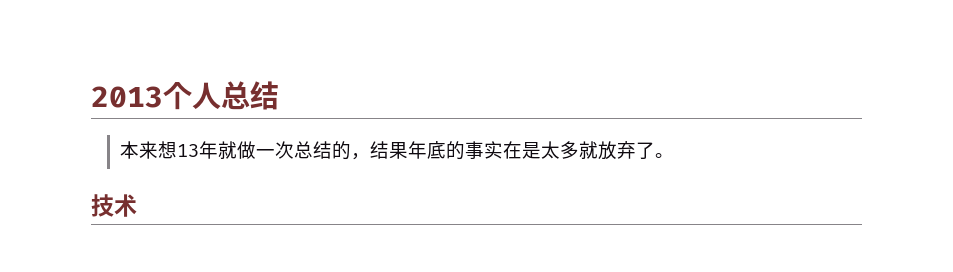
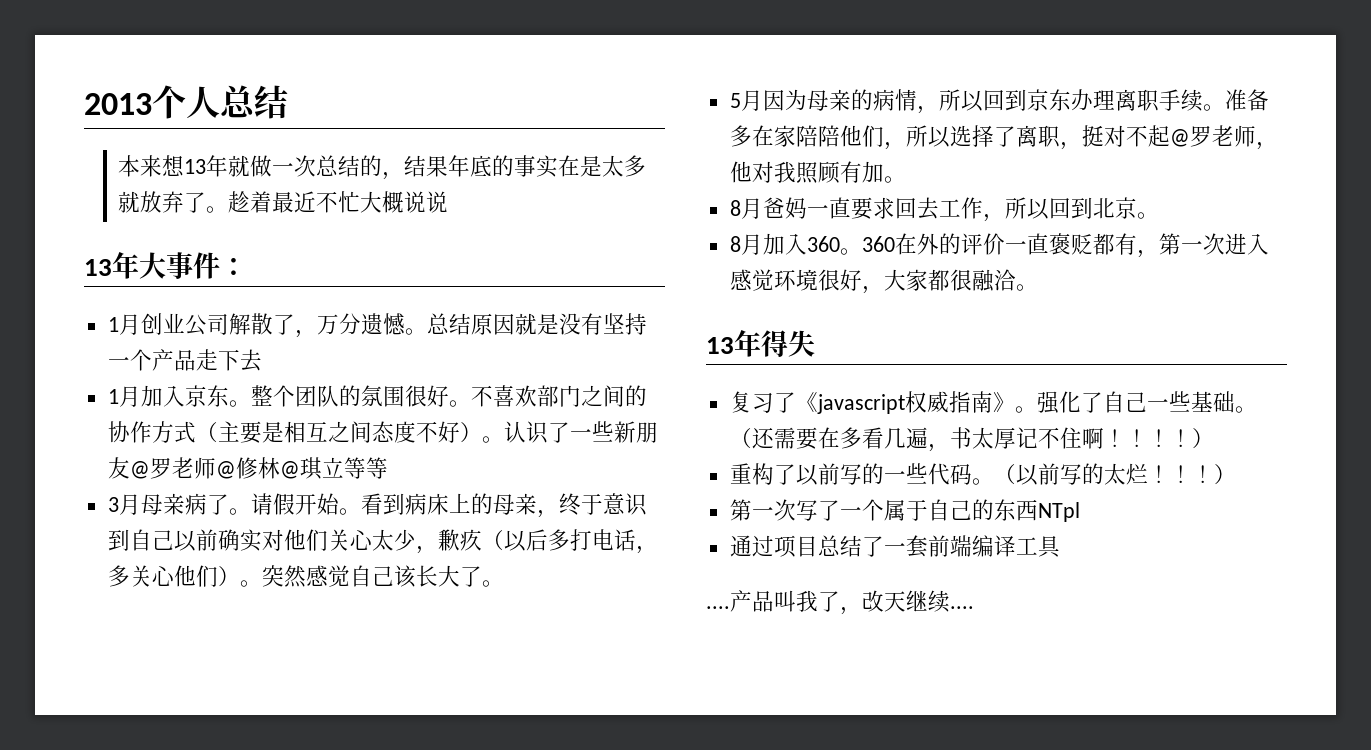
- 本来想13年就做一次总结的，结果年底的事实在是太多就放弃了。
- 技术
+ 本来想13年就做一次总结的，结果年底的事实在是太多就放弃了。趁着最近不忙大概说说
+ 13年大事件：
+ 1月创业公司解散了，万分遗憾。总结原因就是没有坚持一个产品走下去
+ 1月加入京东。整个团队的氛围很好。不喜欢部门之间的协作方式（主要是相互之间态度不好）。认识了一些新朋友@罗老师@修林@琪立等等
+ 3月母亲病了。请假开始。看到病床上的母亲，终于意识到自己以前确实对他们关心太少，歉疚（以后多打电话，多关心他们）。突然感觉自己该长大了。
+ 5月因为母亲的病情，所以回到京东办理离职手续。准备多在家陪陪他们，所以选择了离职，挺对不起@罗老师，他对我照顾有加。
+ 8月爸妈一直要求回去工作，所以回到北京。
+ 8月加入360。360在外的评价一直褒贬都有，第一次进入感觉环境很好，大家都很融洽。
+ 13年得失
+ 复习了《javascript权威指南》。强化了自己一些基础。（还需要在多看几遍，书太厚记不住啊！！！！）
+ 重构了以前写的一些代码。（以前写的太烂！！！）
+ 第一次写了一个属于自己的东西NTpl
+ 通过项目总结了一套前端编译工具
+ ....产品叫我了，改天继续....

